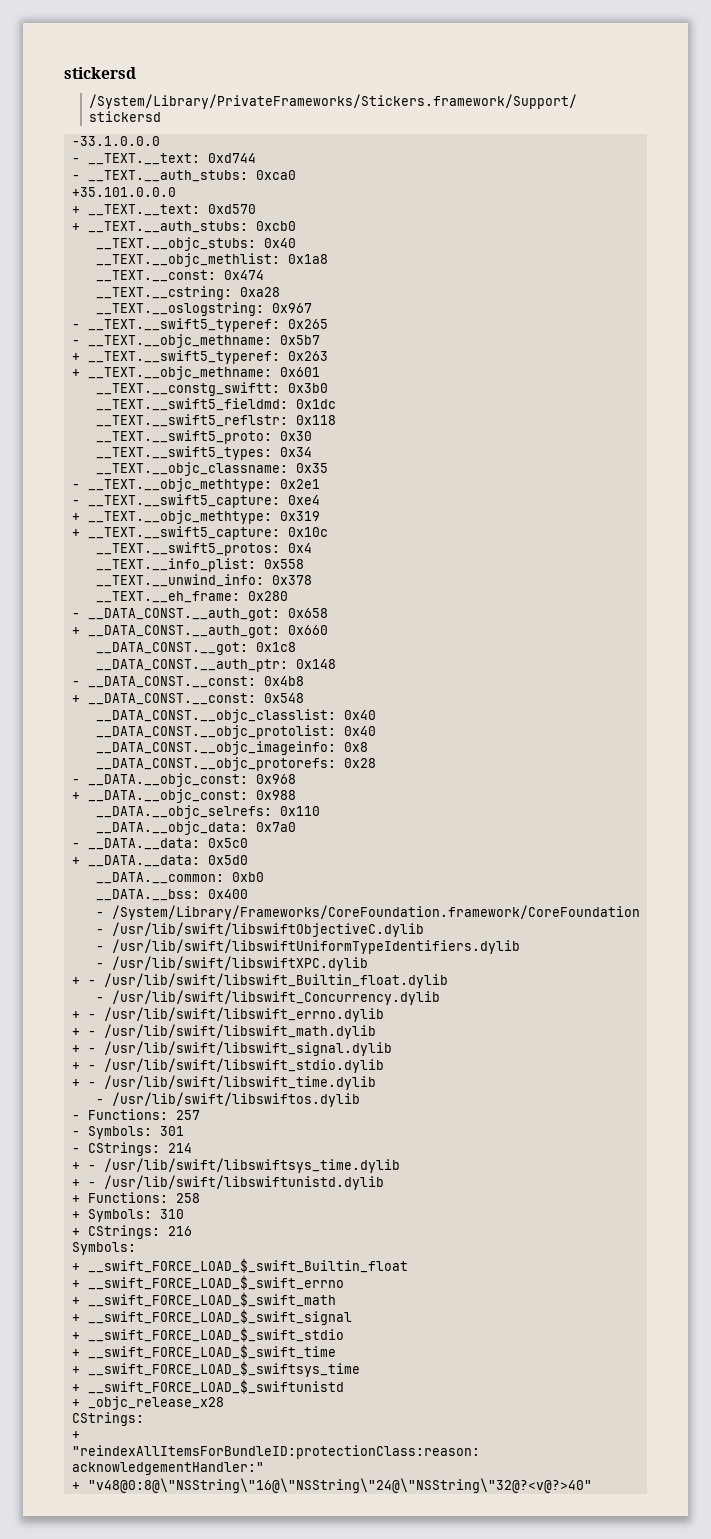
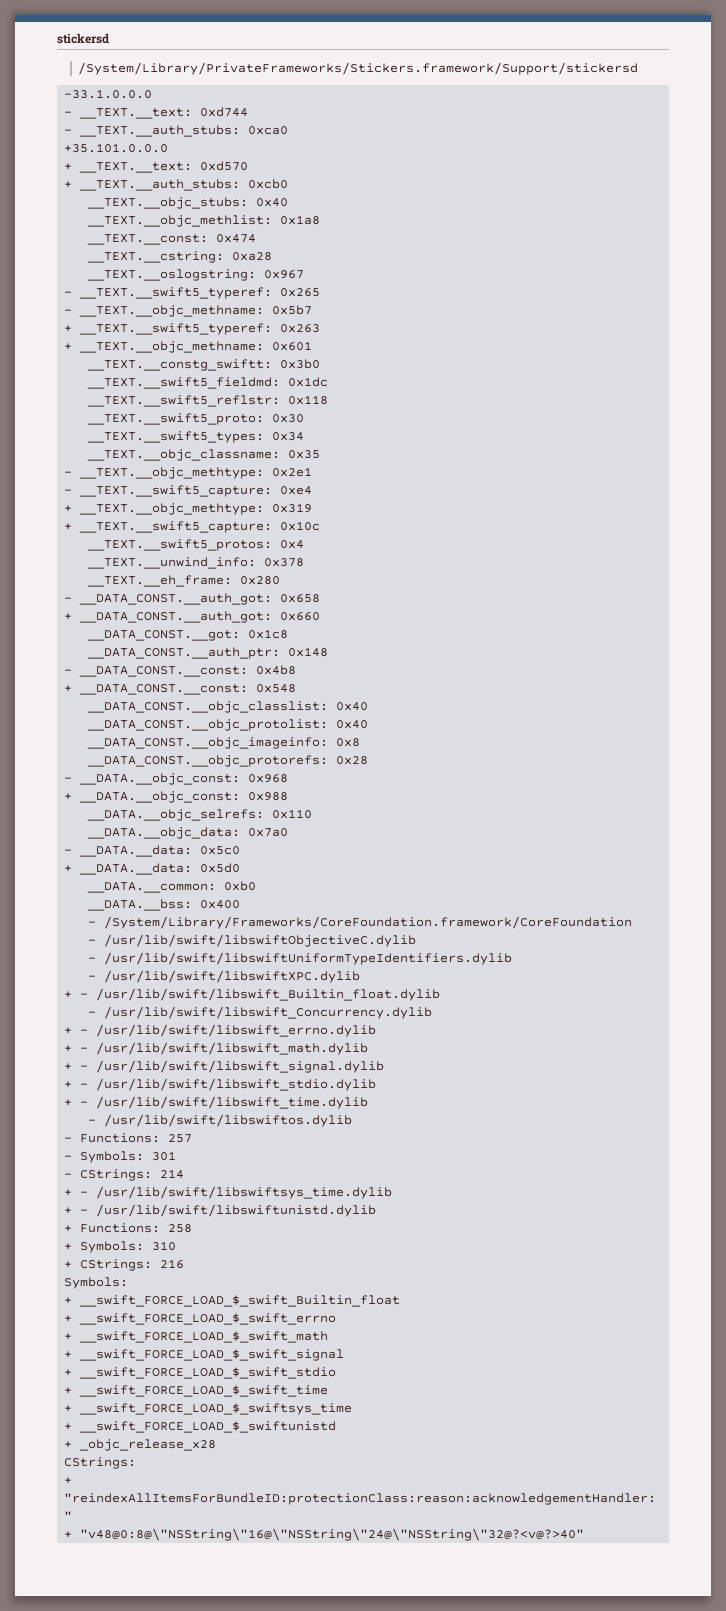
- __TEXT.__info_plist: 0x558

